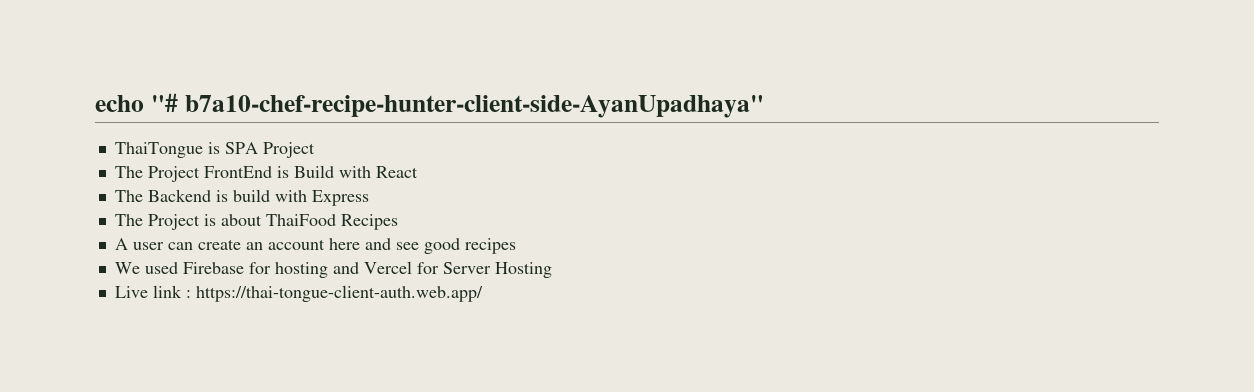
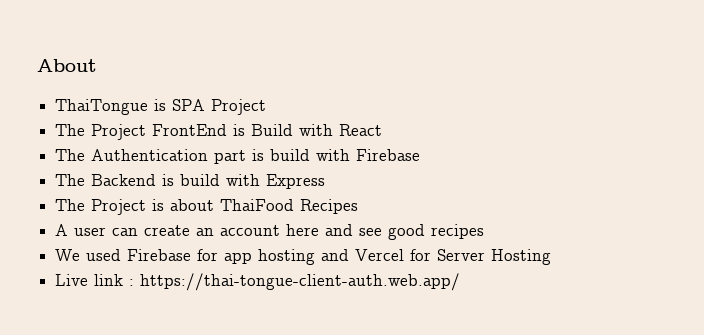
- echo "# b7a10-chef-recipe-hunter-client-side-AyanUpadhaya"
+ About
+ The Authentication part is build with Firebase
- We used Firebase for hosting and Vercel for Server Hosting
+ We used Firebase for app hosting and Vercel for Server Hosting

